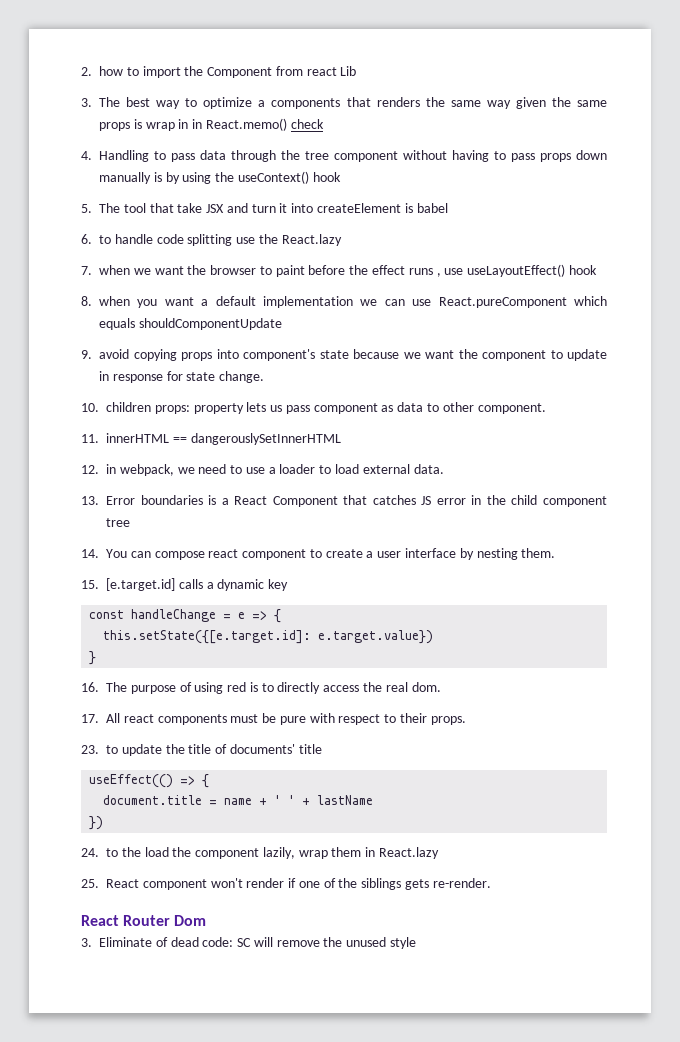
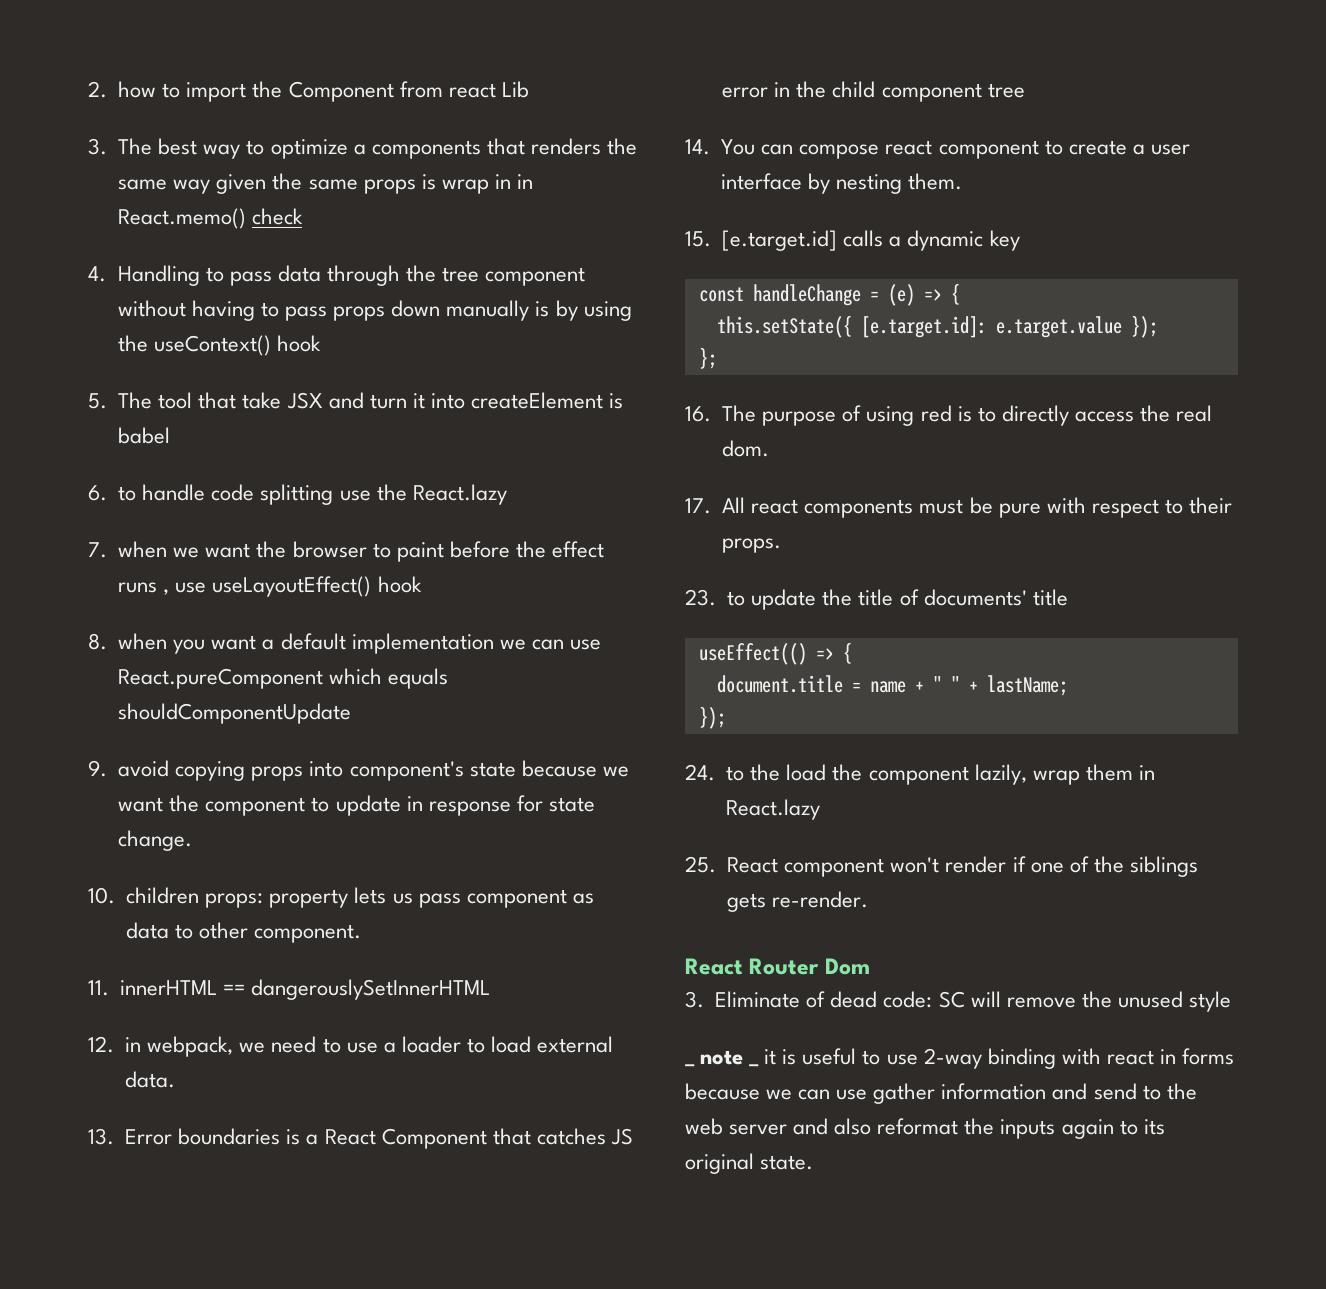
- const handleChange = e => {
- this.setState({[e.target.id]: e.target.value})
- }
+ const handleChange = (e) => {
+ this.setState({ [e.target.id]: e.target.value });
+ };
- document.title = name + ' ' + lastName
- })
+ document.title = name + " " + lastName;
+ });
+ _ note _ it is useful to use 2-way binding with react in forms because we can use gather information and send to the web server and also reformat the inputs again to its original state.

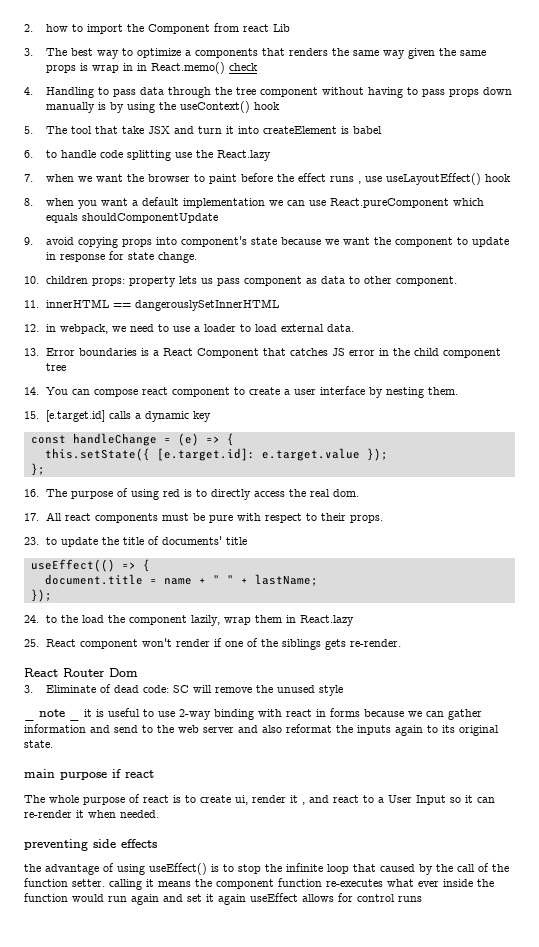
- _ note _ it is useful to use 2-way binding with react in forms because we can use gather information and send to the web server and also reformat the inputs again to its original state.
+ _ note _ it is useful to use 2-way binding with react in forms because we can gather information and send to the web server and also reformat the inputs again to its original state.
+ main purpose if react
+ The whole purpose of react is to create ui, render it , and react to a User Input so it can re-render it when needed.
+ preventing side effects
+ the advantage of using useEffect() is to stop the infinite loop that caused by the call of the function setter. calling it means the component function re-executes what ever inside the function would run again and set it again useEffect allows for control runs

